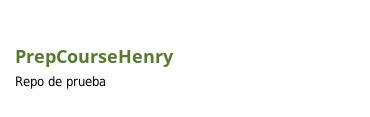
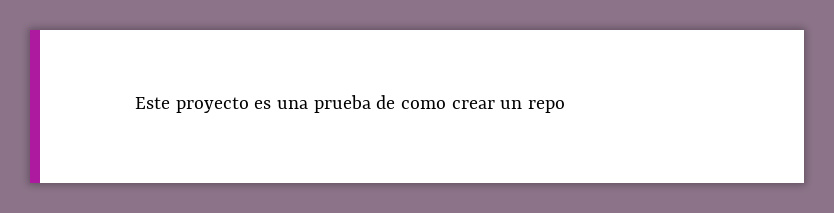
- PrepCourseHenry
- Repo de prueba
+ Este proyecto es una prueba de como crear un repo

